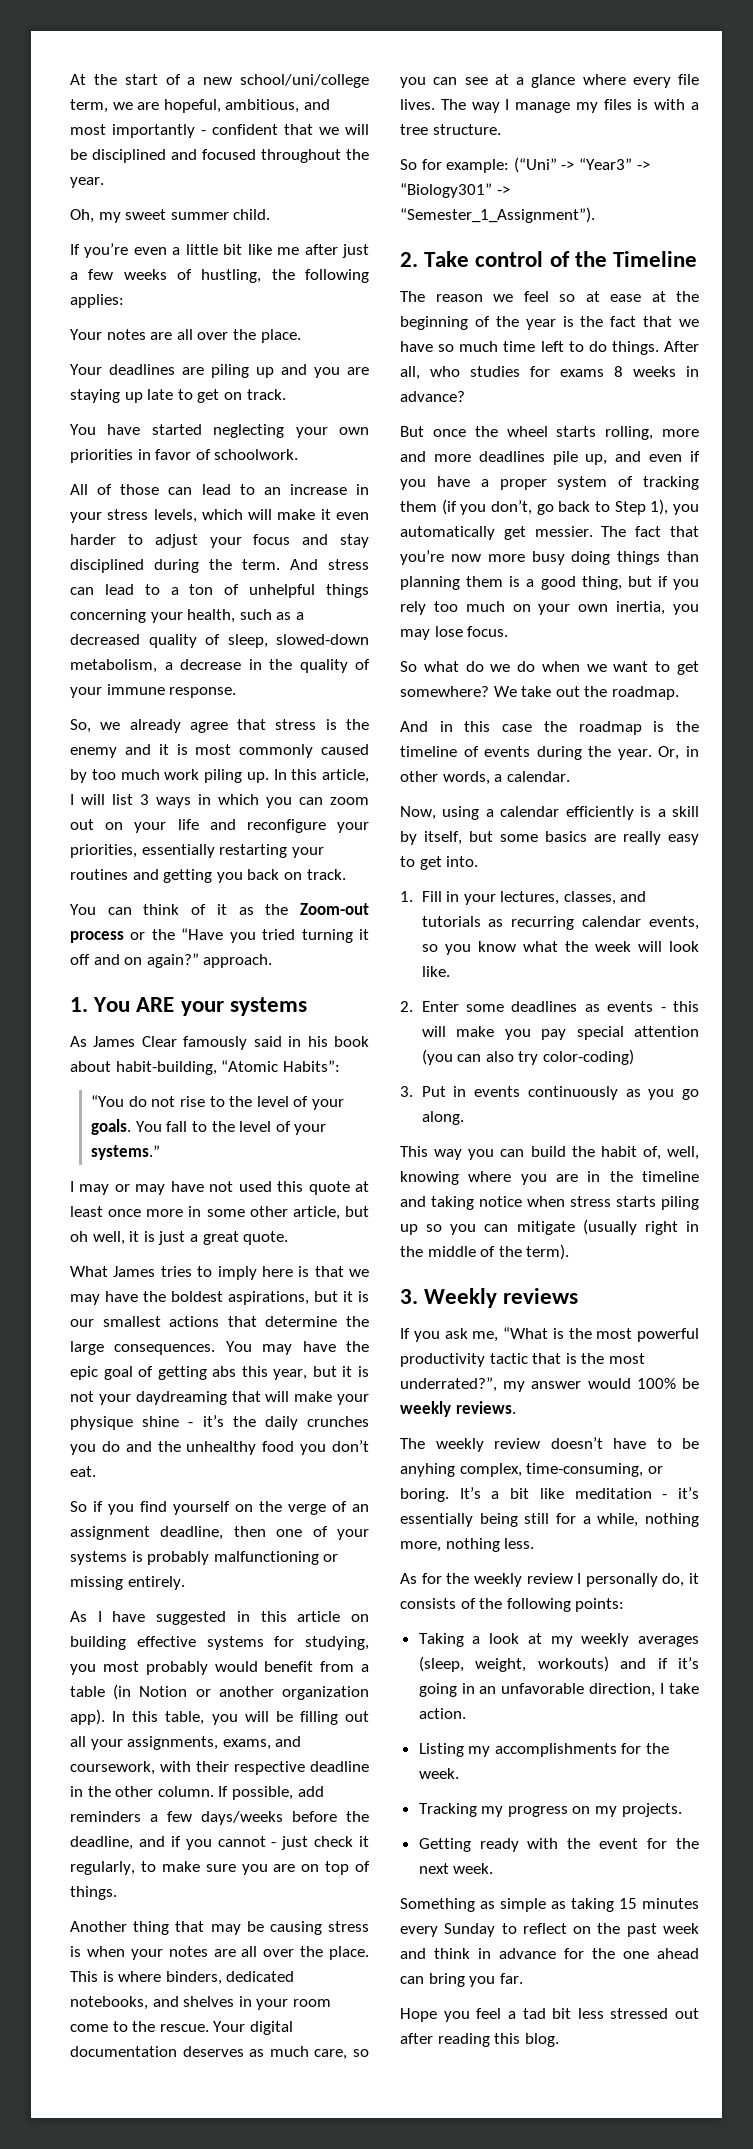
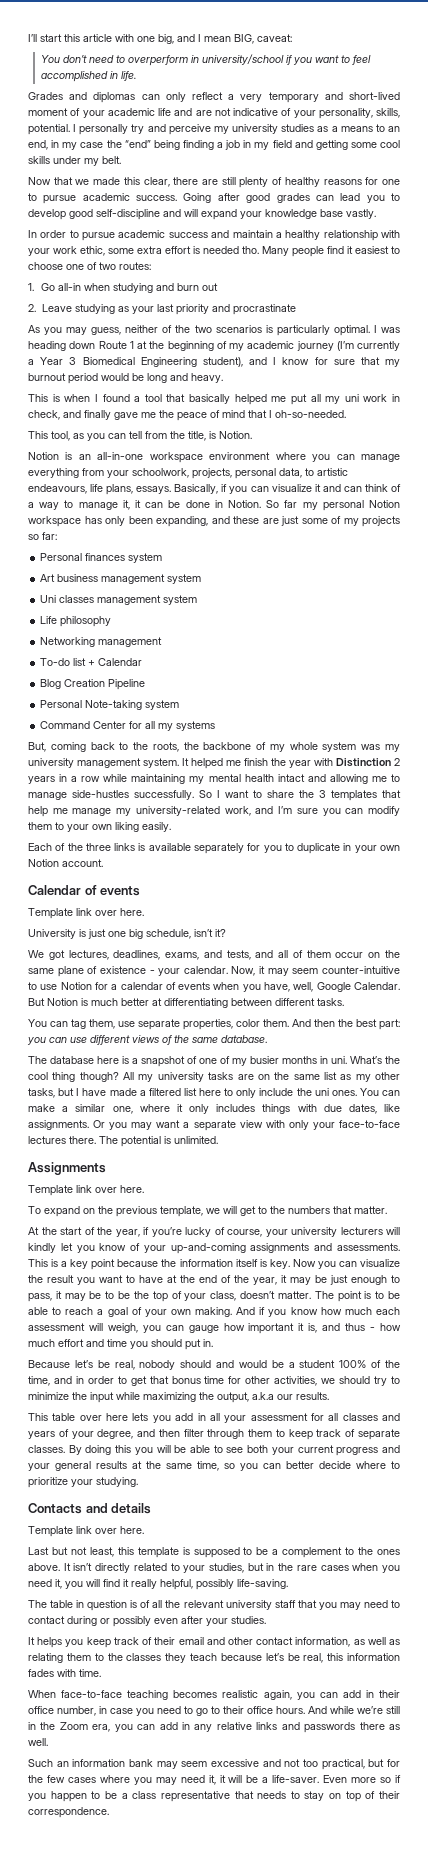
- At the start of a new school/uni/college term, we are hopeful, ambitious, and most importantly - confident that we will be disciplined and focused throughout the year.
- Oh, my sweet summer child.
- If you’re even a little bit like me after just a few weeks of hustling, the following applies:
- Your notes are all over the place.
- Your deadlines are piling up and you are staying up late to get on track.
- You have started neglecting your own priorities in favor of schoolwork.
- All of those can lead to an increase in your stress levels, which will make it even harder to adjust your focus and stay disciplined during the term. And stress can lead to a ton of unhelpful things concerning your health, such as a decreased quality of sleep, slowed-down metabolism, a decrease in the quality of your immune response.
- So, we already agree that stress is the enemy and it is most commonly caused by too much work piling up. In this article, I will list 3 ways in which you can zoom out on your life and reconfigure your priorities, essentially restarting your routines and getting you back on track.
- You can think of it as the Zoom-out process or the “Have you tried turning it off and on again?” approach.
- 1. You ARE your systems
- As James Clear famously said in his book about habit-building, “Atomic Habits”:
- “You do not rise to the level of your goals. You fall to the level of your systems.”
- I may or may have not used this quote at least once more in some other article, but oh well, it is just a great quote.
- What James tries to imply here is that we may have the boldest aspirations, but it is our smallest actions that determine the large consequences. You may have the epic goal of getting abs this year, but it is not your daydreaming that will make your physique shine - it’s the daily crunches you do and the unhealthy food you don’t eat.
- So if you find yourself on the verge of an assignment deadline, then one of your systems is probably malfunctioning or missing entirely.
- As I have suggested in this article on building effective systems for studying, you most probably would benefit from a table (in Notion or another organization app). In this table, you will be filling out all your assignments, exams, and coursework, with their respective deadline in the other column. If possible, add reminders a few days/weeks before the deadline, and if you cannot - just check it regularly, to make sure you are on top of things.
- Another thing that may be causing stress is when your notes are all over the place. This is where binders, dedicated notebooks, and shelves in your room come to the rescue. Your digital documentation deserves as much care, so you can see at a glance where every file lives. The way I manage my files is with a tree structure.
- So for example: (“Uni” -> “Year3” -> “Biology301” -> “Semester_1_Assignment”).
- 2. Take control of the Timeline
- The reason we feel so at ease at the beginning of the year is the fact that we have so much time left to do things. After all, who studies for exams 8 weeks in advance?
- But once the wheel starts rolling, more and more deadlines pile up, and even if you have a proper system of tracking them (if you don’t, go back to Step 1), you automatically get messier. The fact that you’re now more busy doing things than planning them is a good thing, but if you rely too much on your own inertia, you may lose focus.
- So what do we do when we want to get somewhere? We take out the roadmap.
- And in this case the roadmap is the timeline of events during the year. Or, in other words, a calendar.
- Now, using a calendar efficiently is a skill by itself, but some basics are really easy to get into.
- 1. Fill in your lectures, classes, and tutorials as recurring calendar events, so you know what the week will look like.
- 2. Enter some deadlines as events - this will make you pay special attention (you can also try color-coding)
- 3. Put in events continuously as you go along.
- This way you can build the habit of, well, knowing where you are in the timeline and taking notice when stress starts piling up so you can mitigate (usually right in the middle of the term).
- 3. Weekly reviews
- If you ask me, “What is the most powerful productivity tactic that is the most underrated?”, my answer would 100% be weekly reviews.
- The weekly review doesn’t have to be anyhing complex, time-consuming, or boring. It’s a bit like meditation - it’s essentially being still for a while, nothing more, nothing less.
- As for the weekly review I personally do, it consists of the following points:
- Taking a look at my weekly averages (sleep, weight, workouts) and if it’s going in an unfavorable direction, I take action.
- Listing my accomplishments for the week.
- Tracking my progress on my projects.
- Getting ready with the event for the next week.
- Something as simple as taking 15 minutes every Sunday to reflect on the past week and think in advance for the one ahead can bring you far.
- Hope you feel a tad bit less stressed out after reading this blog.
+ I’ll start this article with one big, and I mean BIG, caveat:
+ You don’t need to overperform in university/school if you want to feel accomplished in life.
+ Grades and diplomas can only reflect a very temporary and short-lived moment of your academic life and are not indicative of your personality, skills, potential. I personally try and perceive my university studies as a means to an end, in my case the “end” being finding a job in my field and getting some cool skills under my belt.
+ Now that we made this clear, there are still plenty of healthy reasons for one to pursue academic success. Going after good grades can lead you to develop good self-discipline and will expand your knowledge base vastly.
+ In order to pursue academic success and maintain a healthy relationship with your work ethic, some extra effort is needed tho. Many people find it easiest to choose one of two routes:
+ 1. Go all-in when studying and burn out
+ 2. Leave studying as your last priority and procrastinate
+ As you may guess, neither of the two scenarios is particularly optimal. I was heading down Route 1 at the beginning of my academic journey (I’m currently a Year 3 Biomedical Engineering student), and I know for sure that my burnout period would be long and heavy.
+ This is when I found a tool that basically helped me put all my uni work in check, and finally gave me the peace of mind that I oh-so-needed.
+ This tool, as you can tell from the title, is Notion.
+ Notion is an all-in-one workspace environment where you can manage everything from your schoolwork, projects, personal data, to artistic endeavours, life plans, essays. Basically, if you can visualize it and can think of a way to manage it, it can be done in Notion. So far my personal Notion workspace has only been expanding, and these are just some of my projects so far:
+ Personal finances system
+ Art business management system
+ Uni classes management system
+ Life philosophy
+ Networking management
+ To-do list + Calendar
+ Blog Creation Pipeline
+ Personal Note-taking system
+ Command Center for all my systems
+ But, coming back to the roots, the backbone of my whole system was my university management system. It helped me finish the year with Distinction 2 years in a row while maintaining my mental health intact and allowing me to manage side-hustles successfully. So I want to share the 3 templates that help me manage my university-related work, and I’m sure you can modify them to your own liking easily.
+ Each of the three links is available separately for you to duplicate in your own Notion account.
+ Calendar of events
+ Template link over here.
+ University is just one big schedule, isn’t it?
+ We got lectures, deadlines, exams, and tests, and all of them occur on the same plane of existence - your calendar. Now, it may seem counter-intuitive to use Notion for a calendar of events when you have, well, Google Calendar. But Notion is much better at differentiating between different tasks.
+ You can tag them, use separate properties, color them. And then the best part: you can use different views of the same database.
+ The database here is a snapshot of one of my busier months in uni. What’s the cool thing though? All my university tasks are on the same list as my other tasks, but I have made a filtered list here to only include the uni ones. You can make a similar one, where it only includes things with due dates, like assignments. Or you may want a separate view with only your face-to-face lectures there. The potential is unlimited.
+ Assignments
+ Template link over here.
+ To expand on the previous template, we will get to the numbers that matter.
+ At the start of the year, if you’re lucky of course, your university lecturers will kindly let you know of your up-and-coming assignments and assessments. This is a key point because the information itself is key. Now you can visualize the result you want to have at the end of the year, it may be just enough to pass, it may be to be the top of your class, doesn’t matter. The point is to be able to reach a goal of your own making. And if you know how much each assessment will weigh, you can gauge how important it is, and thus - how much effort and time you should put in.
+ Because let’s be real, nobody should and would be a student 100% of the time, and in order to get that bonus time for other activities, we should try to minimize the input while maximizing the output, a.k.a our results.
+ This table over here lets you add in all your assessment for all classes and years of your degree, and then filter through them to keep track of separate classes. By doing this you will be able to see both your current progress and your general results at the same time, so you can better decide where to prioritize your studying.
+ Contacts and details
+ Template link over here.
+ Last but not least, this template is supposed to be a complement to the ones above. It isn’t directly related to your studies, but in the rare cases when you need it, you will find it really helpful, possibly life-saving.
+ The table in question is of all the relevant university staff that you may need to contact during or possibly even after your studies.
+ It helps you keep track of their email and other contact information, as well as relating them to the classes they teach because let’s be real, this information fades with time.
+ When face-to-face teaching becomes realistic again, you can add in their office number, in case you need to go to their office hours. And while we’re still in the Zoom era, you can add in any relative links and passwords there as well.
+ Such an information bank may seem excessive and not too practical, but for the few cases where you may need it, it will be a life-saver. Even more so if you happen to be a class representative that needs to stay on top of their correspondence.

